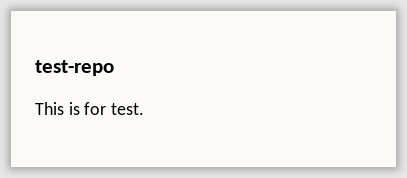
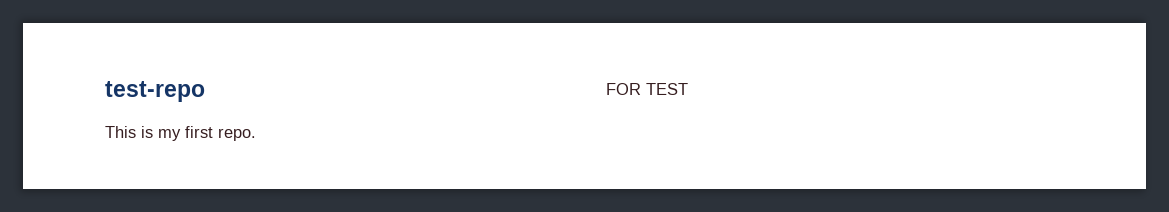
- This is for test.
+ This is my first repo.
+ FOR TEST

